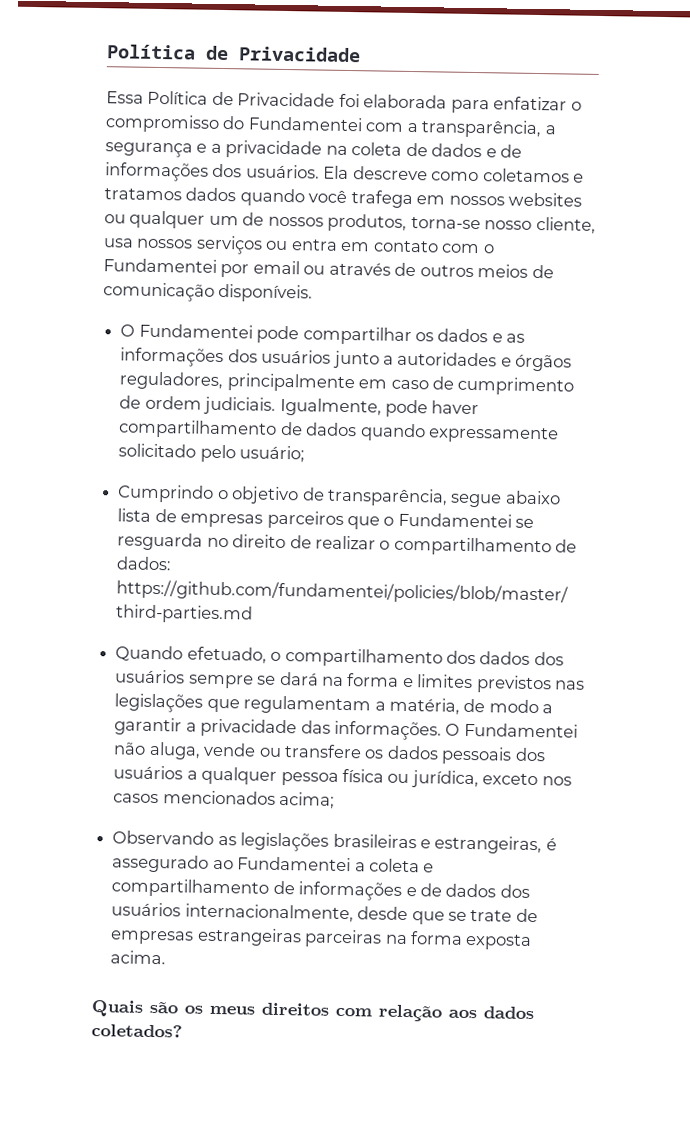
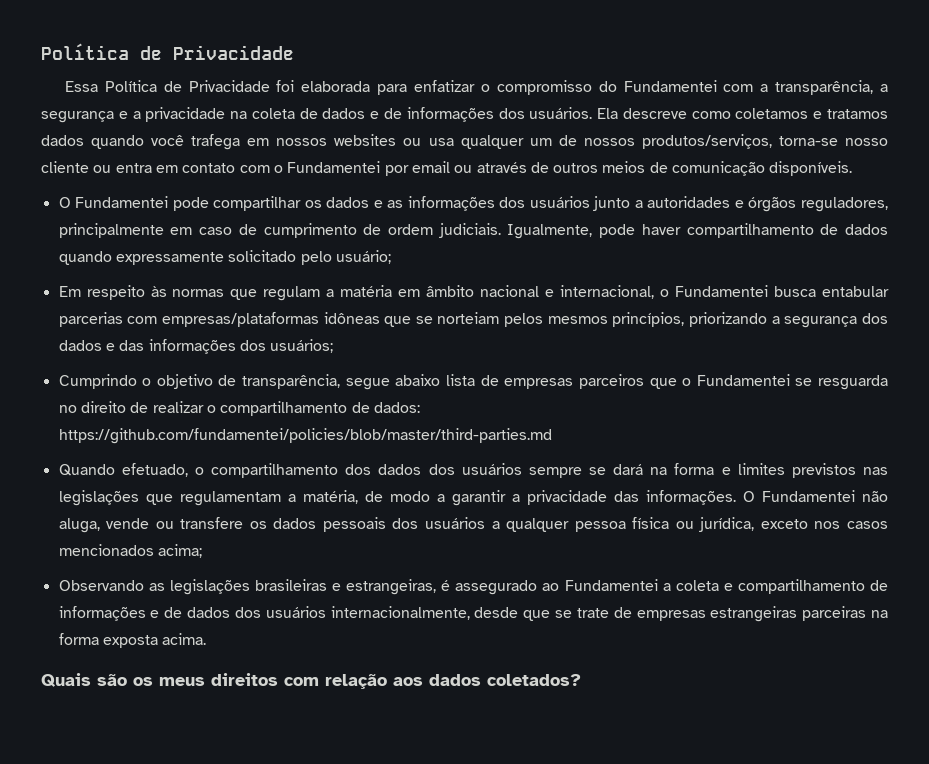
- Ela descreve como coletamos e tratamos dados quando você trafega em nossos websites ou qualquer um de nossos produtos, torna-se nosso cliente, usa nossos serviços ou entra em contato com o Fundamentei por email ou através de outros meios de comunicação disponíveis.
+ Ela descreve como coletamos e tratamos dados quando você trafega em nossos websites ou usa qualquer um de nossos produtos/serviços, torna-se nosso cliente ou entra em contato com o Fundamentei por email ou através de outros meios de comunicação disponíveis.
+ Em respeito às normas que regulam a matéria em âmbito nacional e internacional, o Fundamentei busca entabular parcerias com empresas/plataformas idôneas que se norteiam pelos mesmos princípios, priorizando a segurança dos dados e das informações dos usuários;

